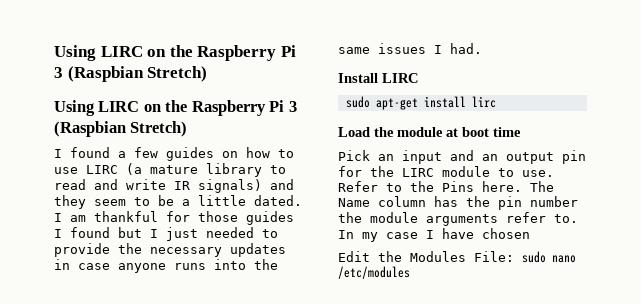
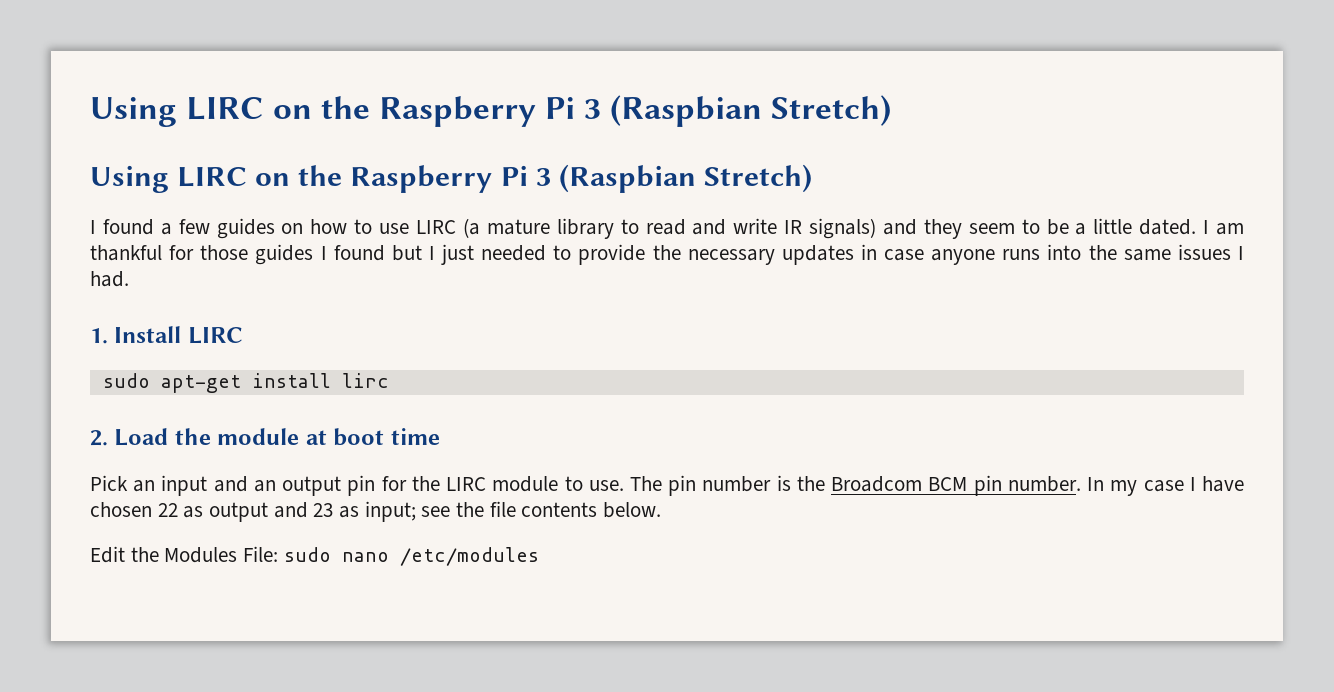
- Install LIRC
+ 1. Install LIRC
- Load the module at boot time
+ 2. Load the module at boot time
- Refer to the Pins here. The Name column has the pin number the module arguments refer to.
+ The pin number is the Broadcom BCM pin number.
- In my case I have chosen
+ In my case I have chosen 22 as output and 23 as input; see the file contents below.

